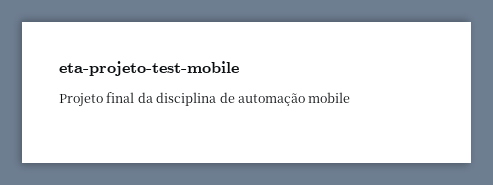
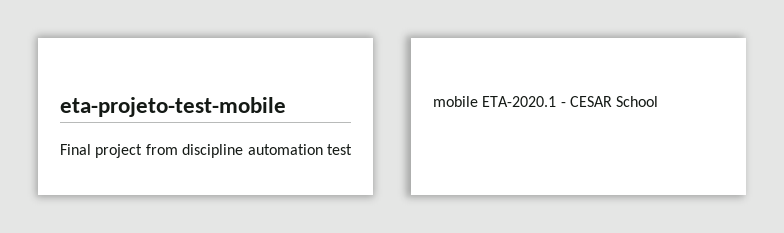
- Projeto final da disciplina de automação mobile
+ Final project from discipline automation test mobile ETA-2020.1 - CESAR School

